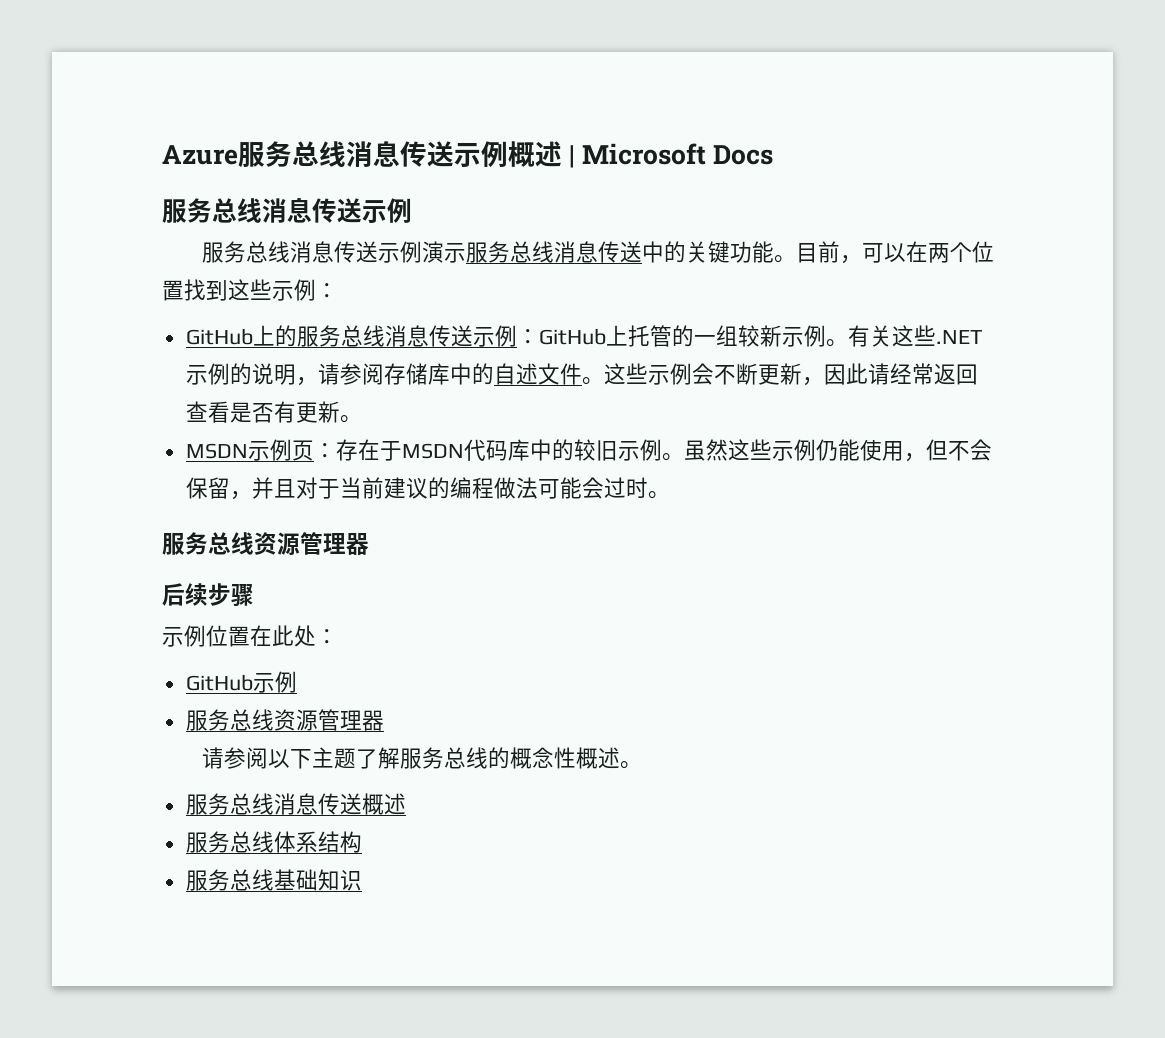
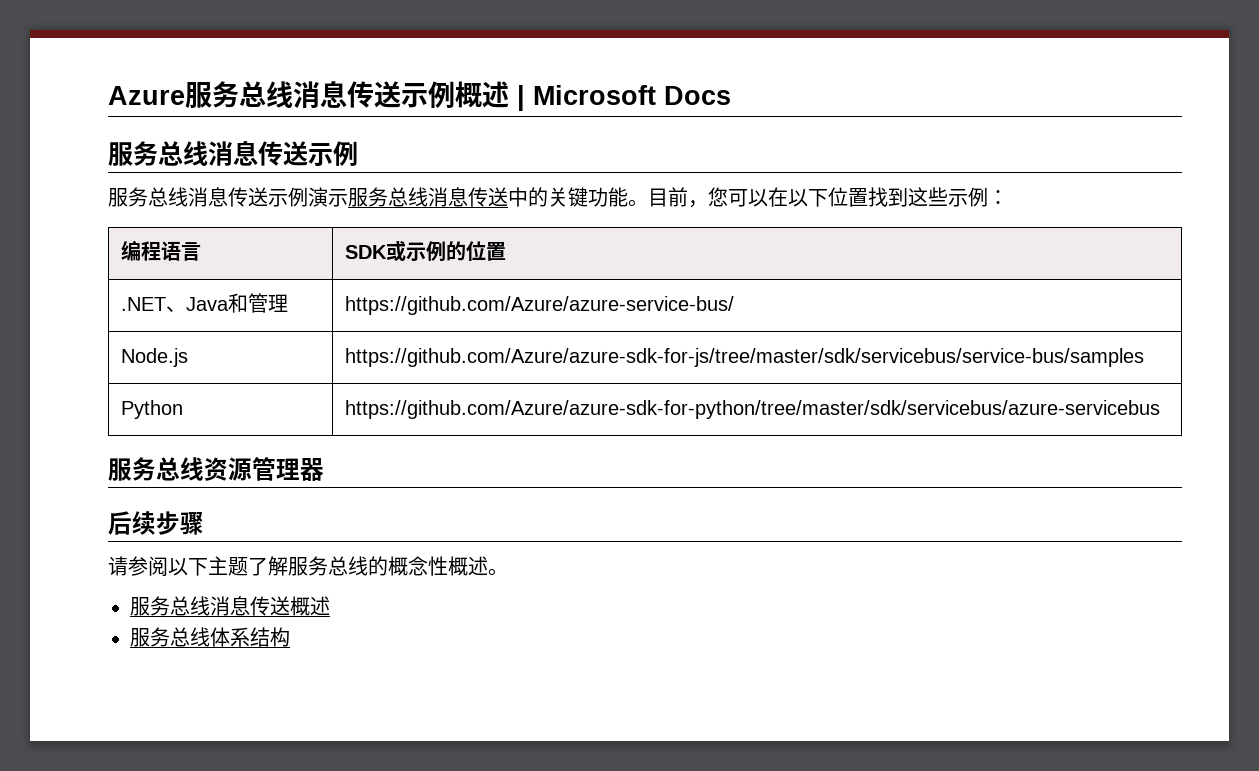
- 目前，可以在两个位置找到这些示例：
+ 目前，您可以在以下位置找到这些示例：
- GitHub上的服务总线消息传送示例：GitHub上托管的一组较新示例。有关这些.NET示例的说明，请参阅存储库中的自述文件。这些示例会不断更新，因此请经常返回查看是否有更新。
- MSDN示例页：存在于MSDN代码库中的较旧示例。虽然这些示例仍能使用，但不会保留，并且对于当前建议的编程做法可能会过时。
+ 编程语言 | SDK或示例的位置
+ .NET、Java和管理 | https://github.com/Azure/azure-service-bus/
+ Node.js | https://github.com/Azure/azure-sdk-for-js/tree/master/sdk/servicebus/service-bus/samples
+ Python | https://github.com/Azure/azure-sdk-for-python/tree/master/sdk/servicebus/azure-servicebus
- 示例位置在此处：
- GitHub示例
- 服务总线资源管理器
- 服务总线基础知识

